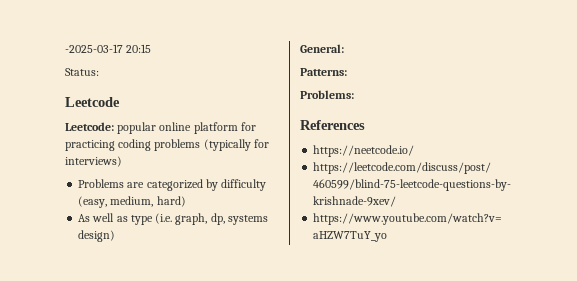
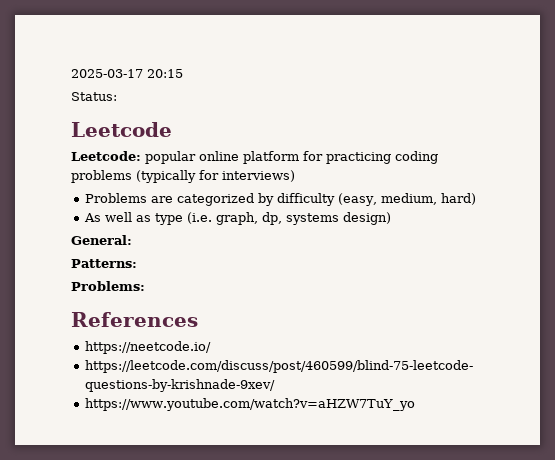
- -2025-03-17 20:15
+ 2025-03-17 20:15

